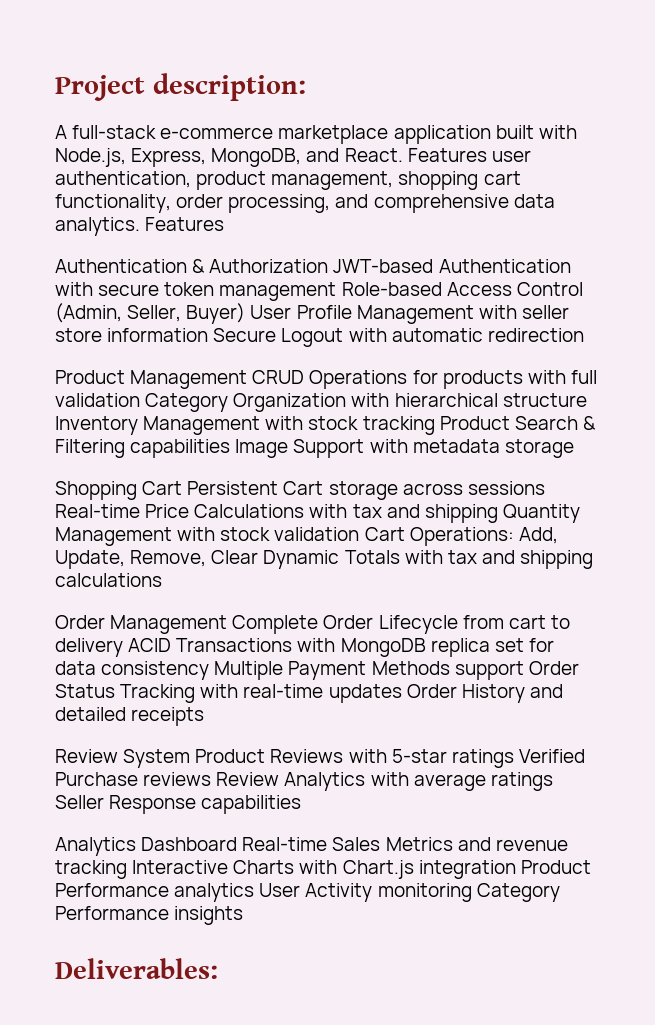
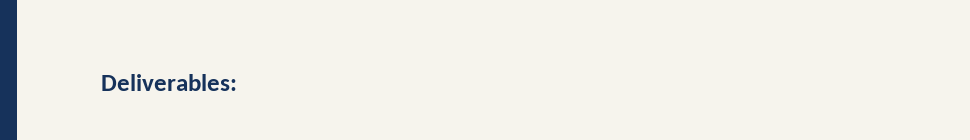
- Project description:
- A full-stack e-commerce marketplace application built with Node.js, Express, MongoDB, and React. Features user authentication, product management, shopping cart functionality, order processing, and comprehensive data analytics. Features
- Authentication & Authorization JWT-based Authentication with secure token management Role-based Access Control (Admin, Seller, Buyer) User Profile Management with seller store information Secure Logout with automatic redirection
- Product Management CRUD Operations for products with full validation Category Organization with hierarchical structure Inventory Management with stock tracking Product Search & Filtering capabilities Image Support with metadata storage
- Shopping Cart Persistent Cart storage across sessions Real-time Price Calculations with tax and shipping Quantity Management with stock validation Cart Operations: Add, Update, Remove, Clear Dynamic Totals with tax and shipping calculations
- Order Management Complete Order Lifecycle from cart to delivery ACID Transactions with MongoDB replica set for data consistency Multiple Payment Methods support Order Status Tracking with real-time updates Order History and detailed receipts
- Review System Product Reviews with 5-star ratings Verified Purchase reviews Review Analytics with average ratings Seller Response capabilities
- Analytics Dashboard Real-time Sales Metrics and revenue tracking Interactive Charts with Chart.js integration Product Performance analytics User Activity monitoring Category Performance insights

